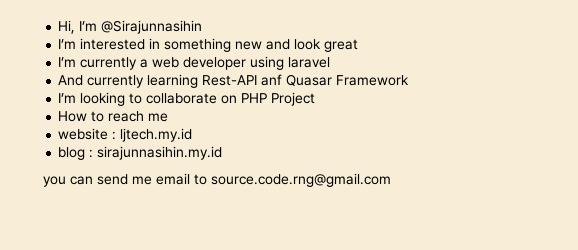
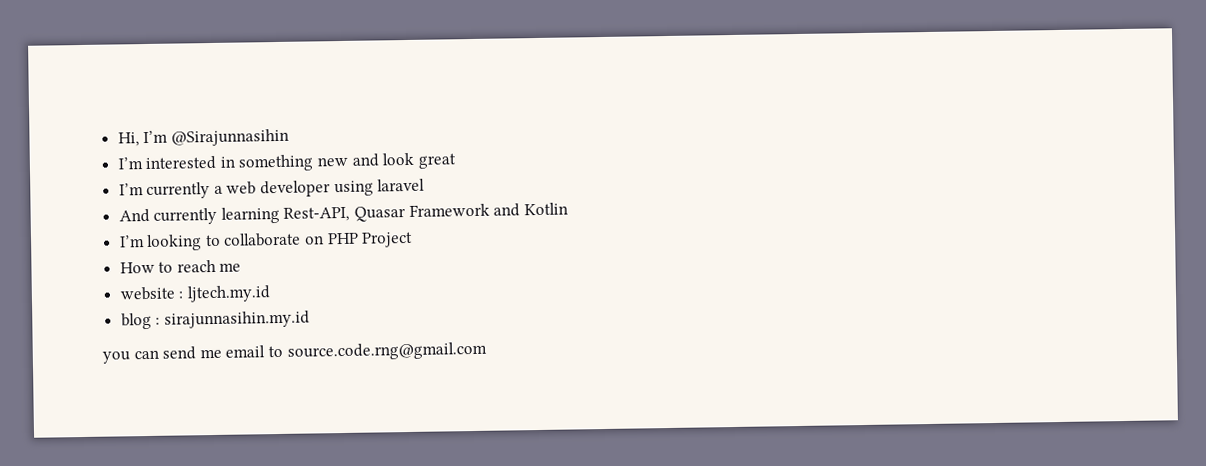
- And currently learning Rest-API anf Quasar Framework
+ And currently learning Rest-API, Quasar Framework and Kotlin

